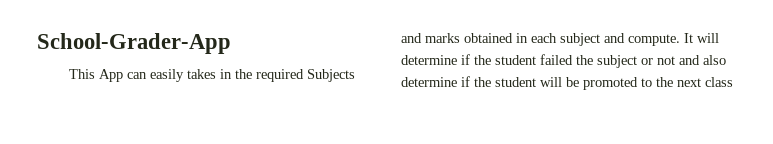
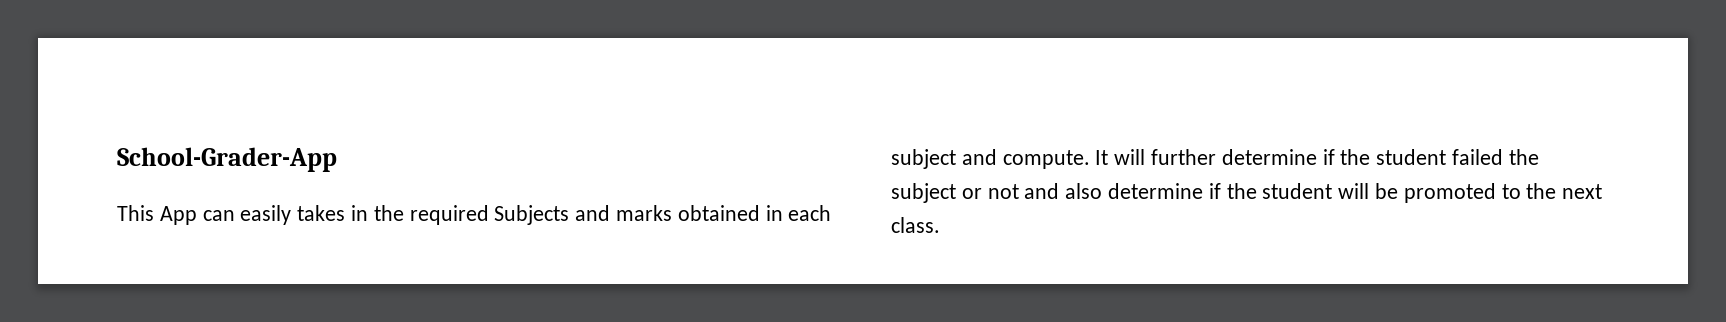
- It will determine if the student failed the subject or not and also determine if the student will be promoted to the next class
+ It will further determine if the student failed the subject or not and also determine if the student will be promoted to the next class.

